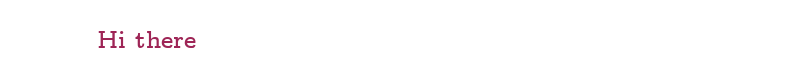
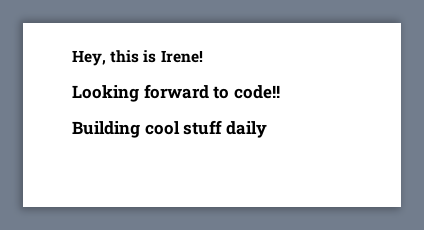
- Hi there
+ Hey, this is Irene!
+ Looking forward to code!!
+ Building cool stuff daily

